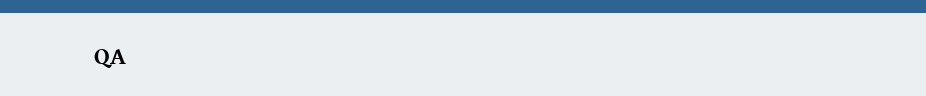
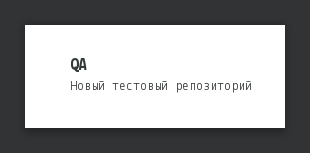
+ Новый тестовый репозиторий

